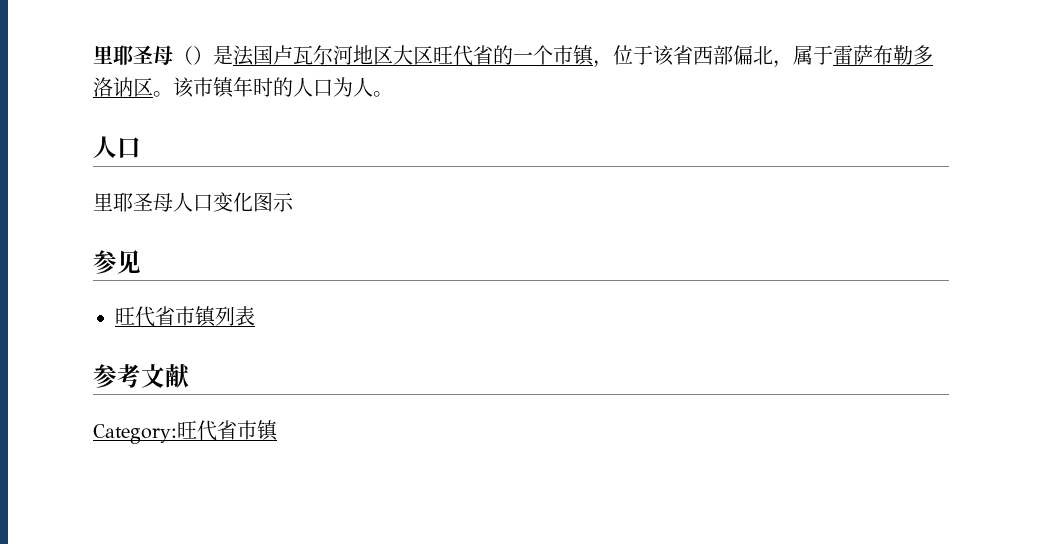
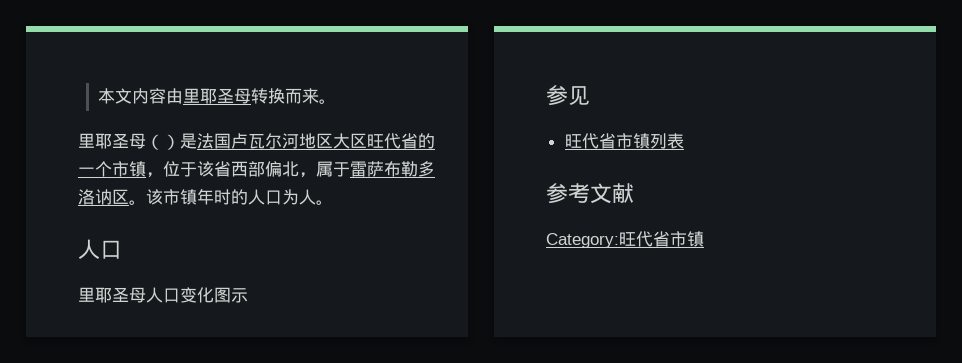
+ 本文内容由里耶圣母转换而来。

